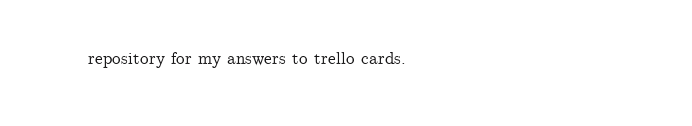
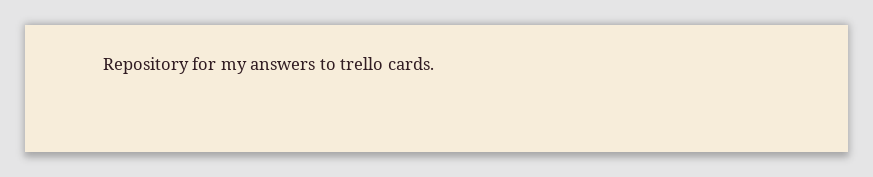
- repository for my answers to trello cards.
+ Repository for my answers to trello cards.

